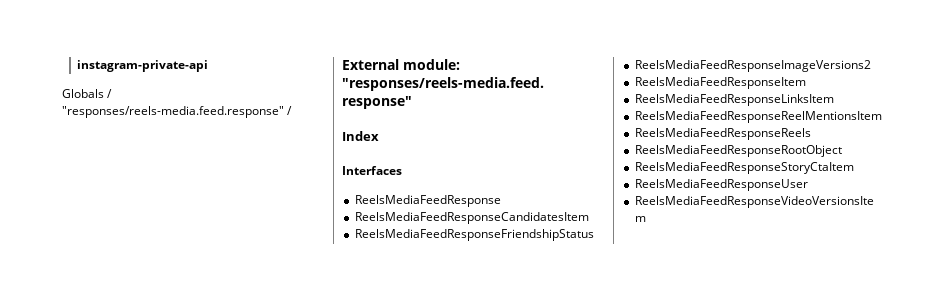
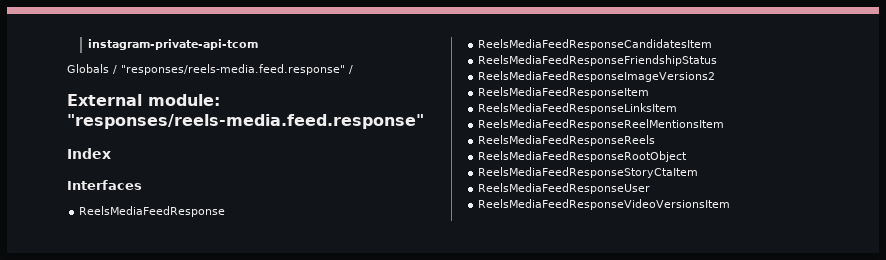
- instagram-private-api
+ instagram-private-api-tcom

